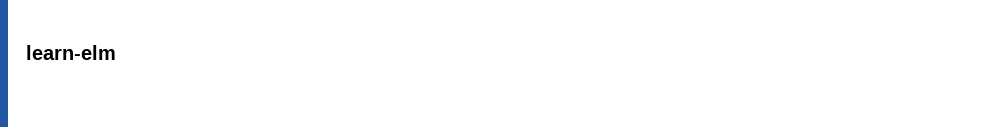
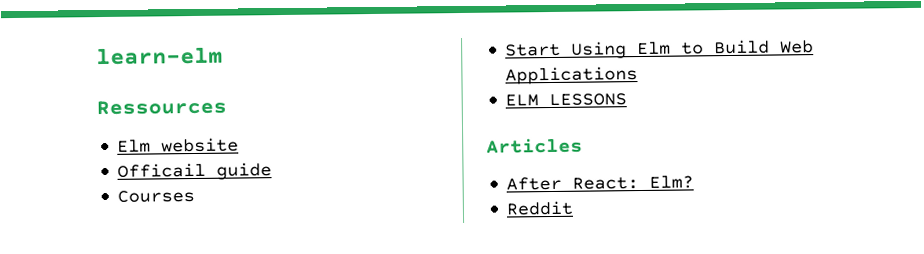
+ Ressources
+ Elm website
+ Officail guide
+ Courses
+ Start Using Elm to Build Web Applications
+ ELM LESSONS
+ Articles
+ After React: Elm?
+ Reddit

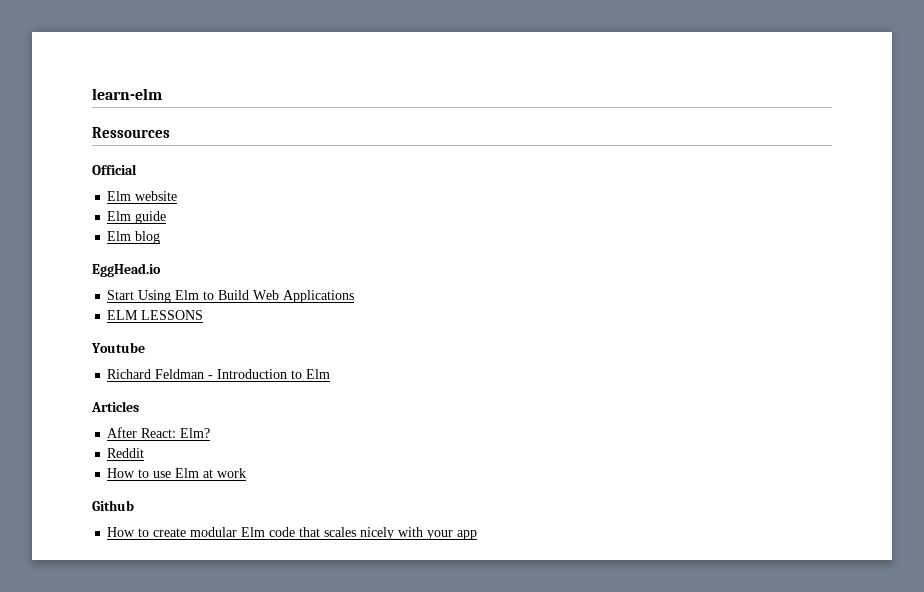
+ Official
- Officail guide
+ Elm guide
- Courses
+ Elm blog
+ EggHead.io
+ Youtube
+ Richard Feldman - Introduction to Elm
+ How to use Elm at work
+ Github
+ How to create modular Elm code that scales nicely with your app

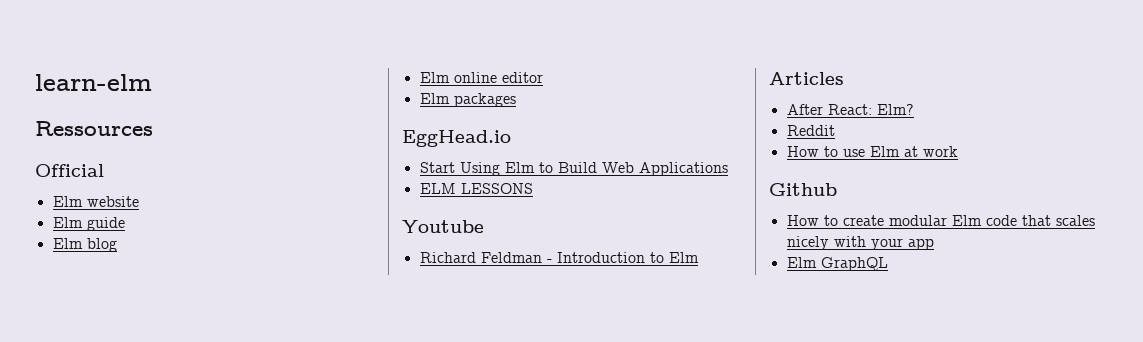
+ Elm online editor
+ Elm packages
+ Elm GraphQL

